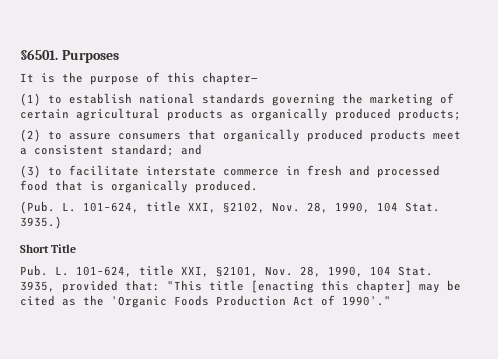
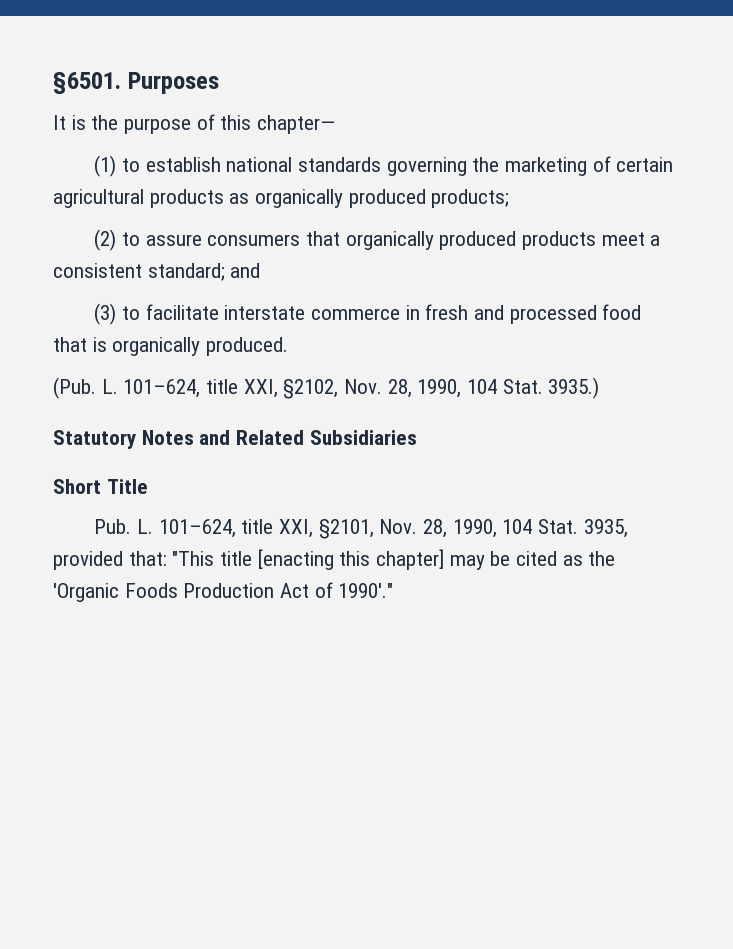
+ Statutory Notes and Related Subsidiaries

